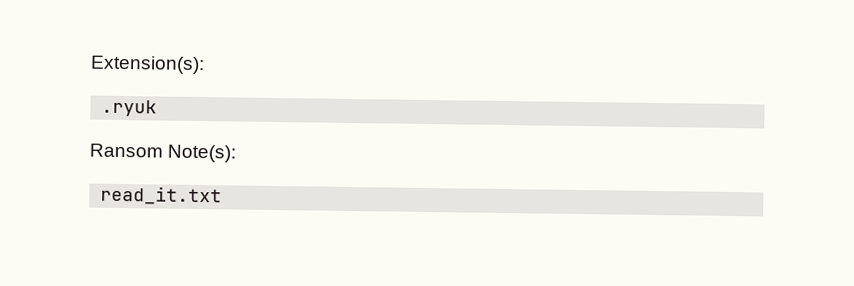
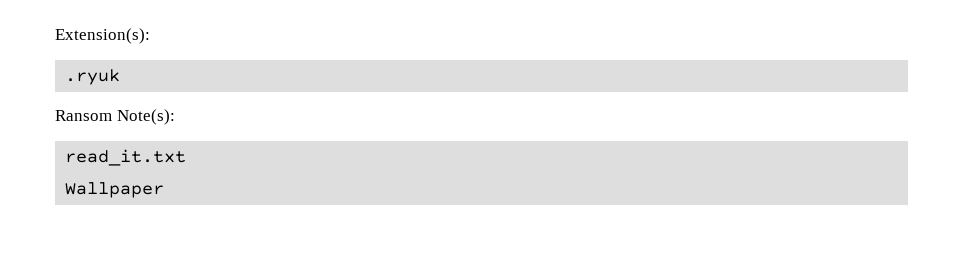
+ Wallpaper

